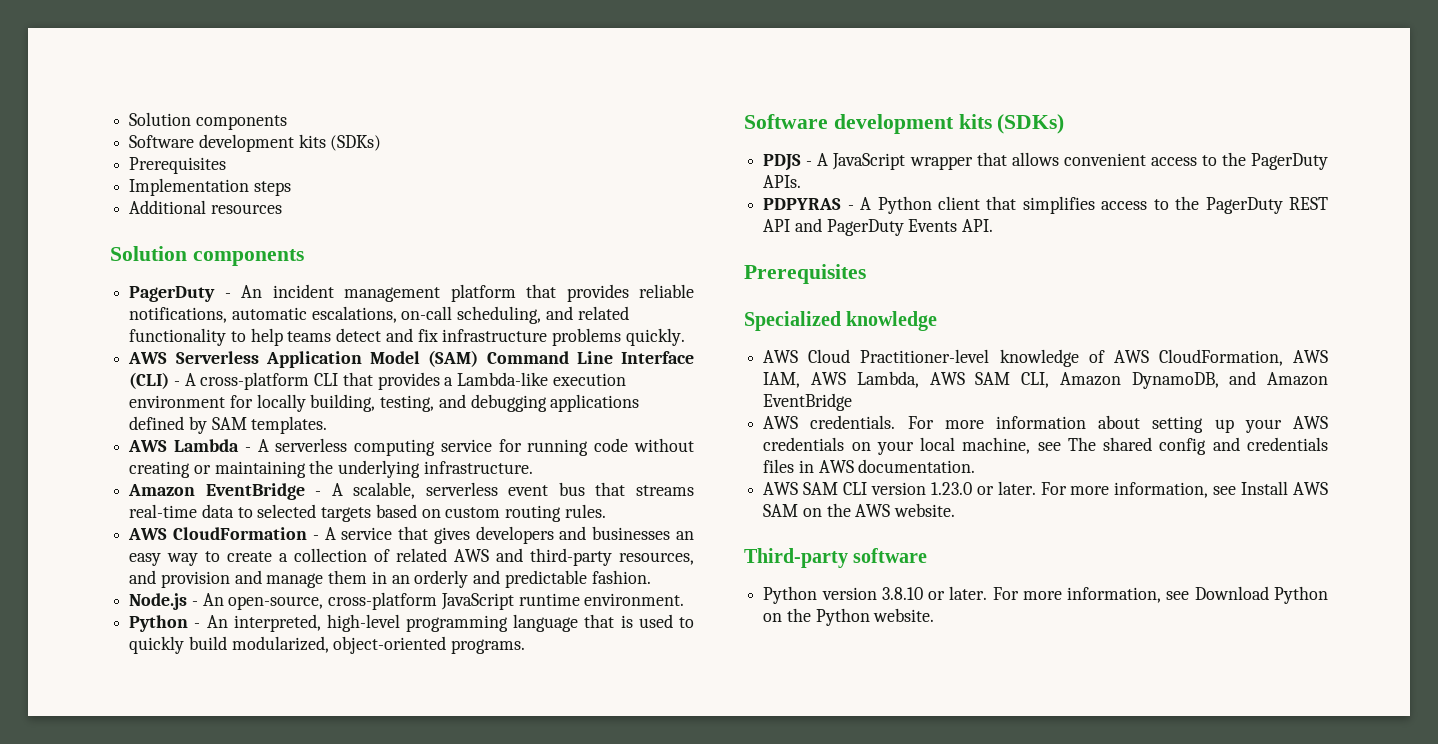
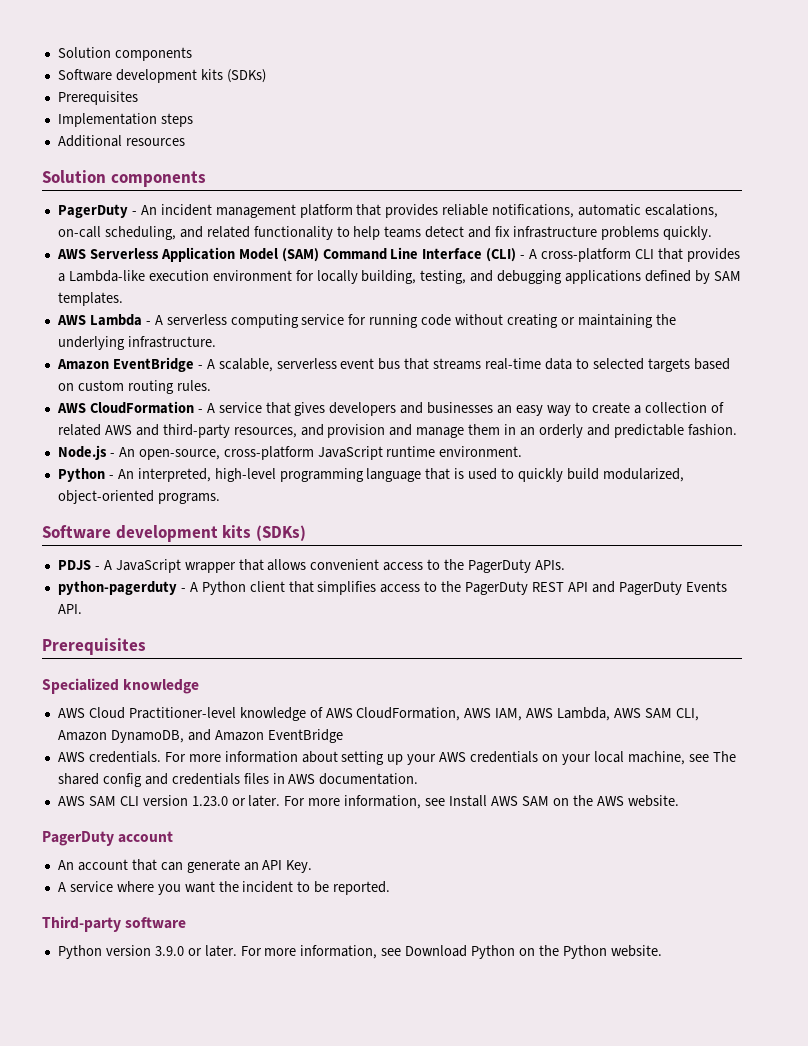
- PDPYRAS - A Python client that simplifies access to the PagerDuty REST API and PagerDuty Events API.
+ python-pagerduty - A Python client that simplifies access to the PagerDuty REST API and PagerDuty Events API.
+ PagerDuty account
+ An account that can generate an API Key.
+ A service where you want the incident to be reported.
- Python version 3.8.10 or later.
+ Python version 3.9.0 or later.

